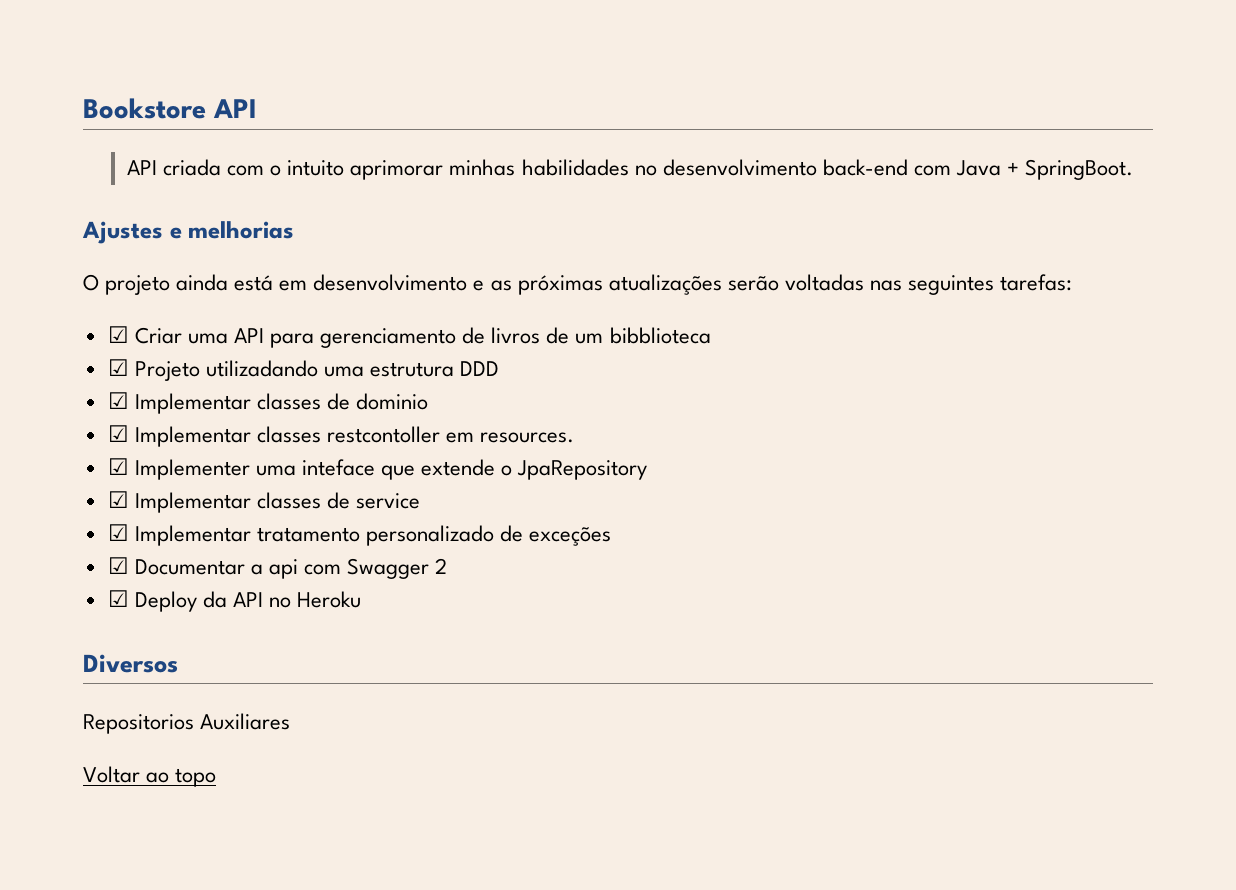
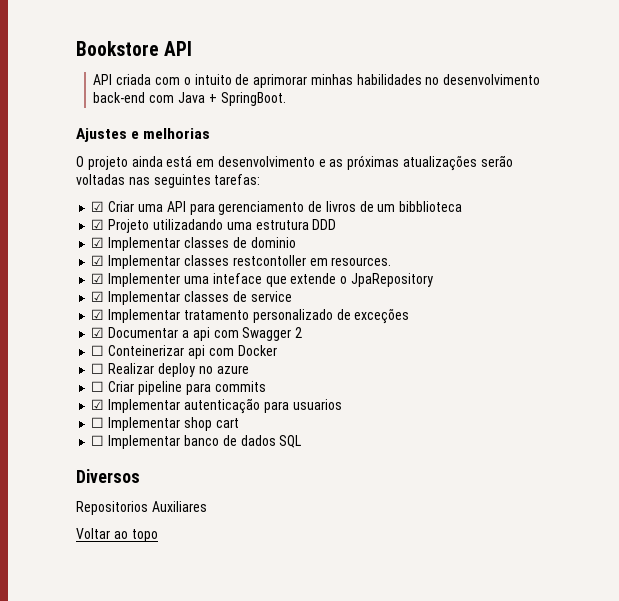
- API criada com o intuito aprimorar minhas habilidades no desenvolvimento back-end com Java + SpringBoot.
+ API criada com o intuito de aprimorar minhas habilidades no desenvolvimento back-end com Java + SpringBoot.
- ☑ Deploy da API no Heroku
+ ☐ Conteinerizar api com Docker
+ ☐ Realizar deploy no azure
+ ☐ Criar pipeline para commits
+ ☑ Implementar autenticação para usuarios
+ ☐ Implementar shop cart
+ ☐ Implementar banco de dados SQL

